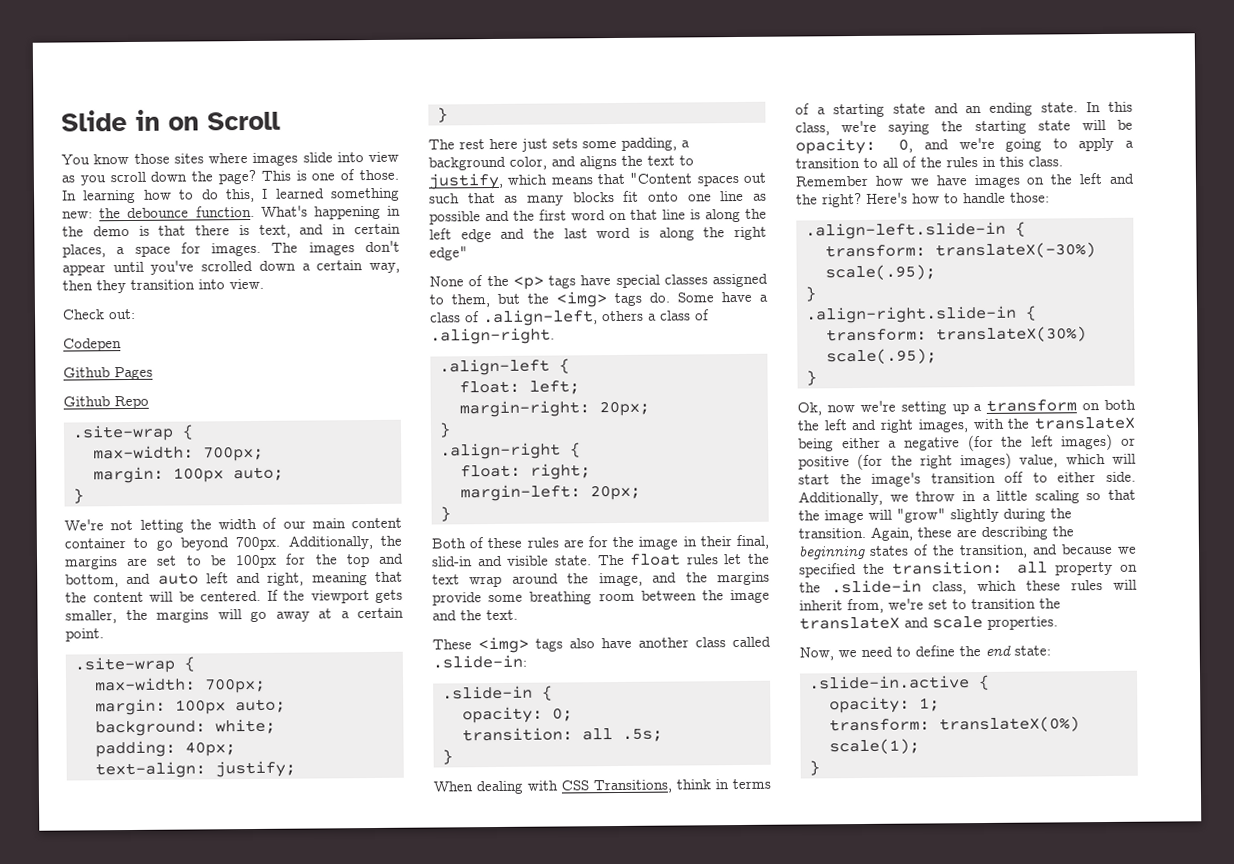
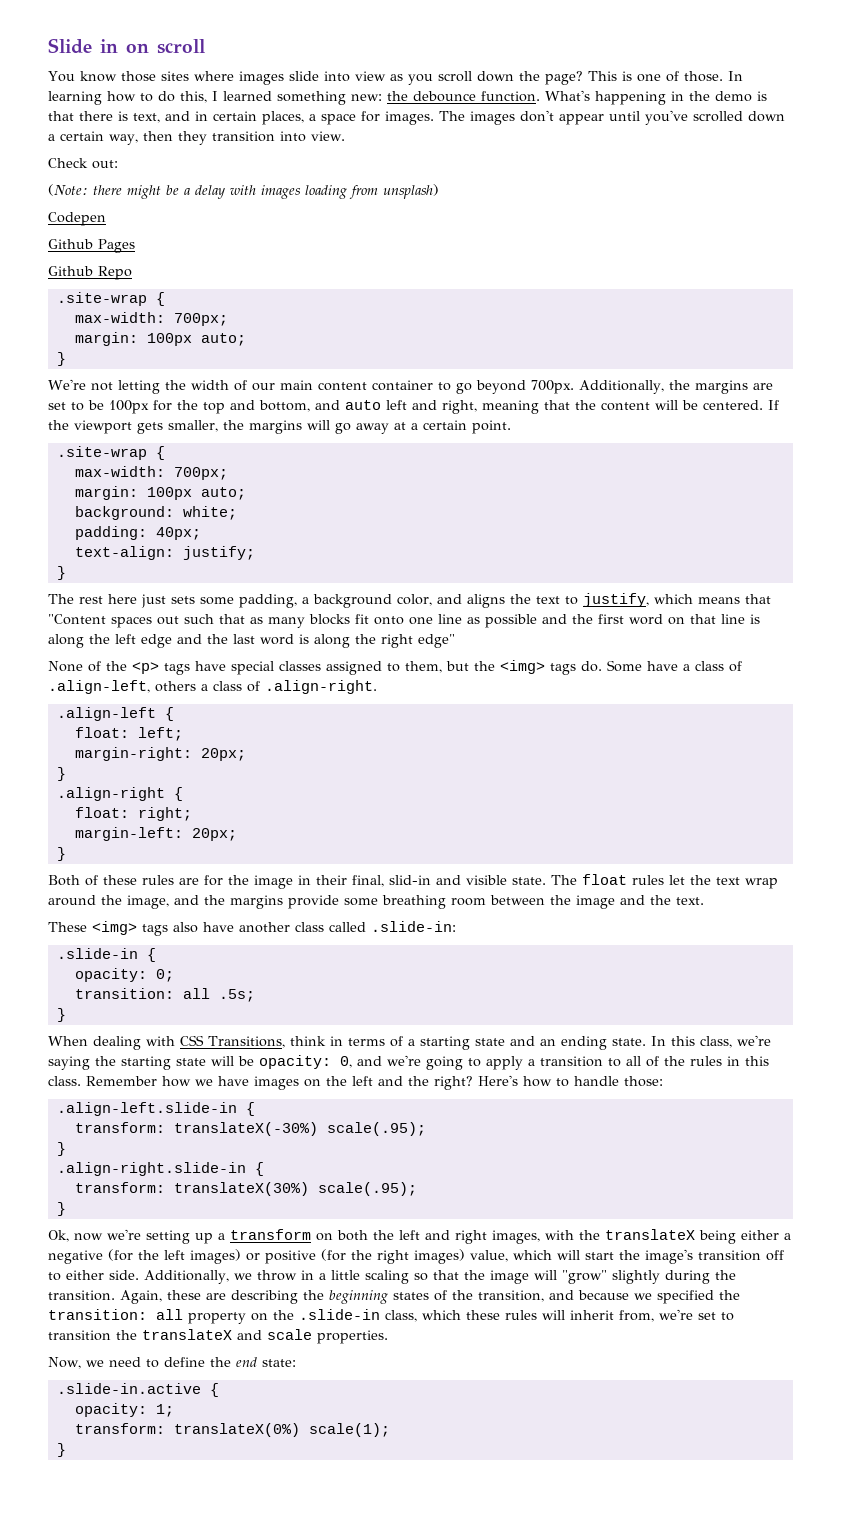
- Slide in on Scroll
+ Slide in on scroll
+ (Note: there might be a delay with images loading from unsplash)

